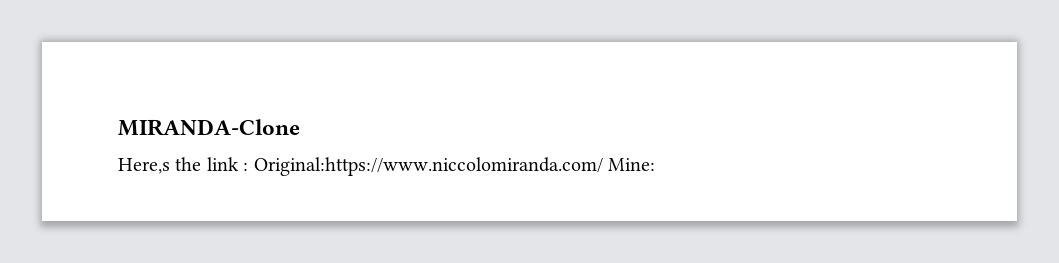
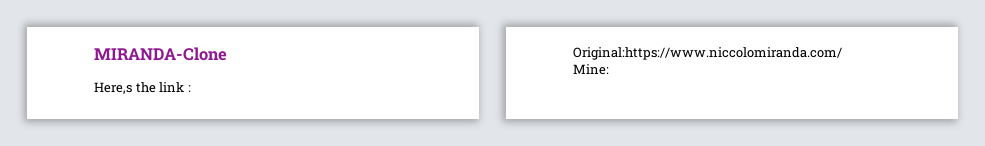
- Here,s the link : Original:https://www.niccolomiranda.com/ Mine:
+ Here,s the link : Original:https://www.niccolomiranda.com/
+ Mine:

